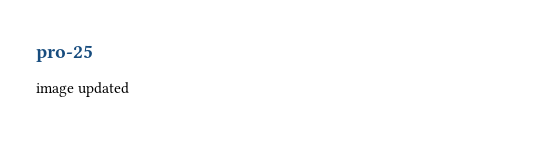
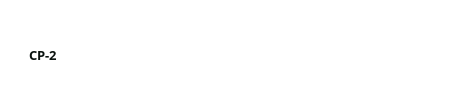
- pro-25
- image updated
+ CP-2

